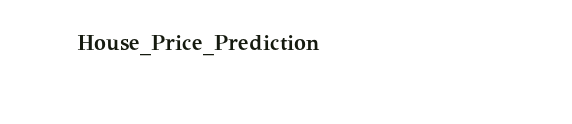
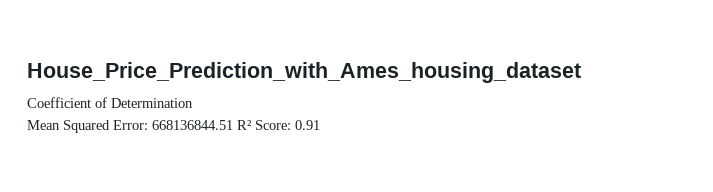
- House_Price_Prediction
+ House_Price_Prediction_with_Ames_housing_dataset
+ Coefficient of Determination
+ Mean Squared Error: 668136844.51 R² Score: 0.91

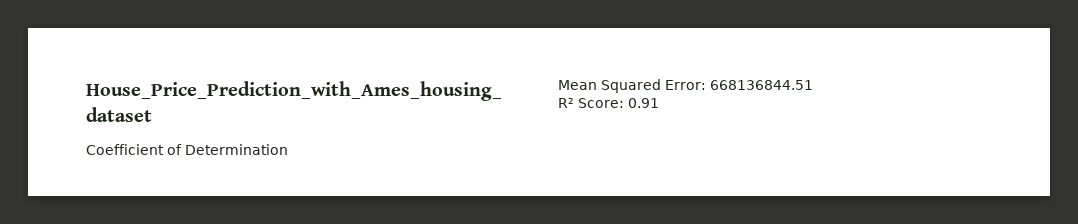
- Mean Squared Error: 668136844.51 R² Score: 0.91
+ Mean Squared Error: 668136844.51
+ R² Score: 0.91

